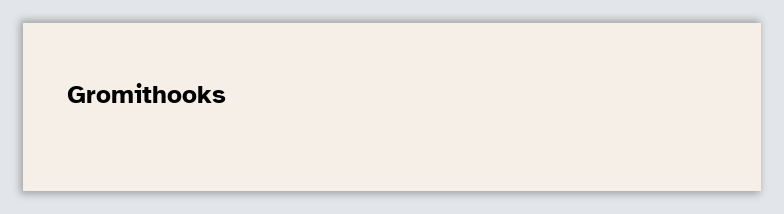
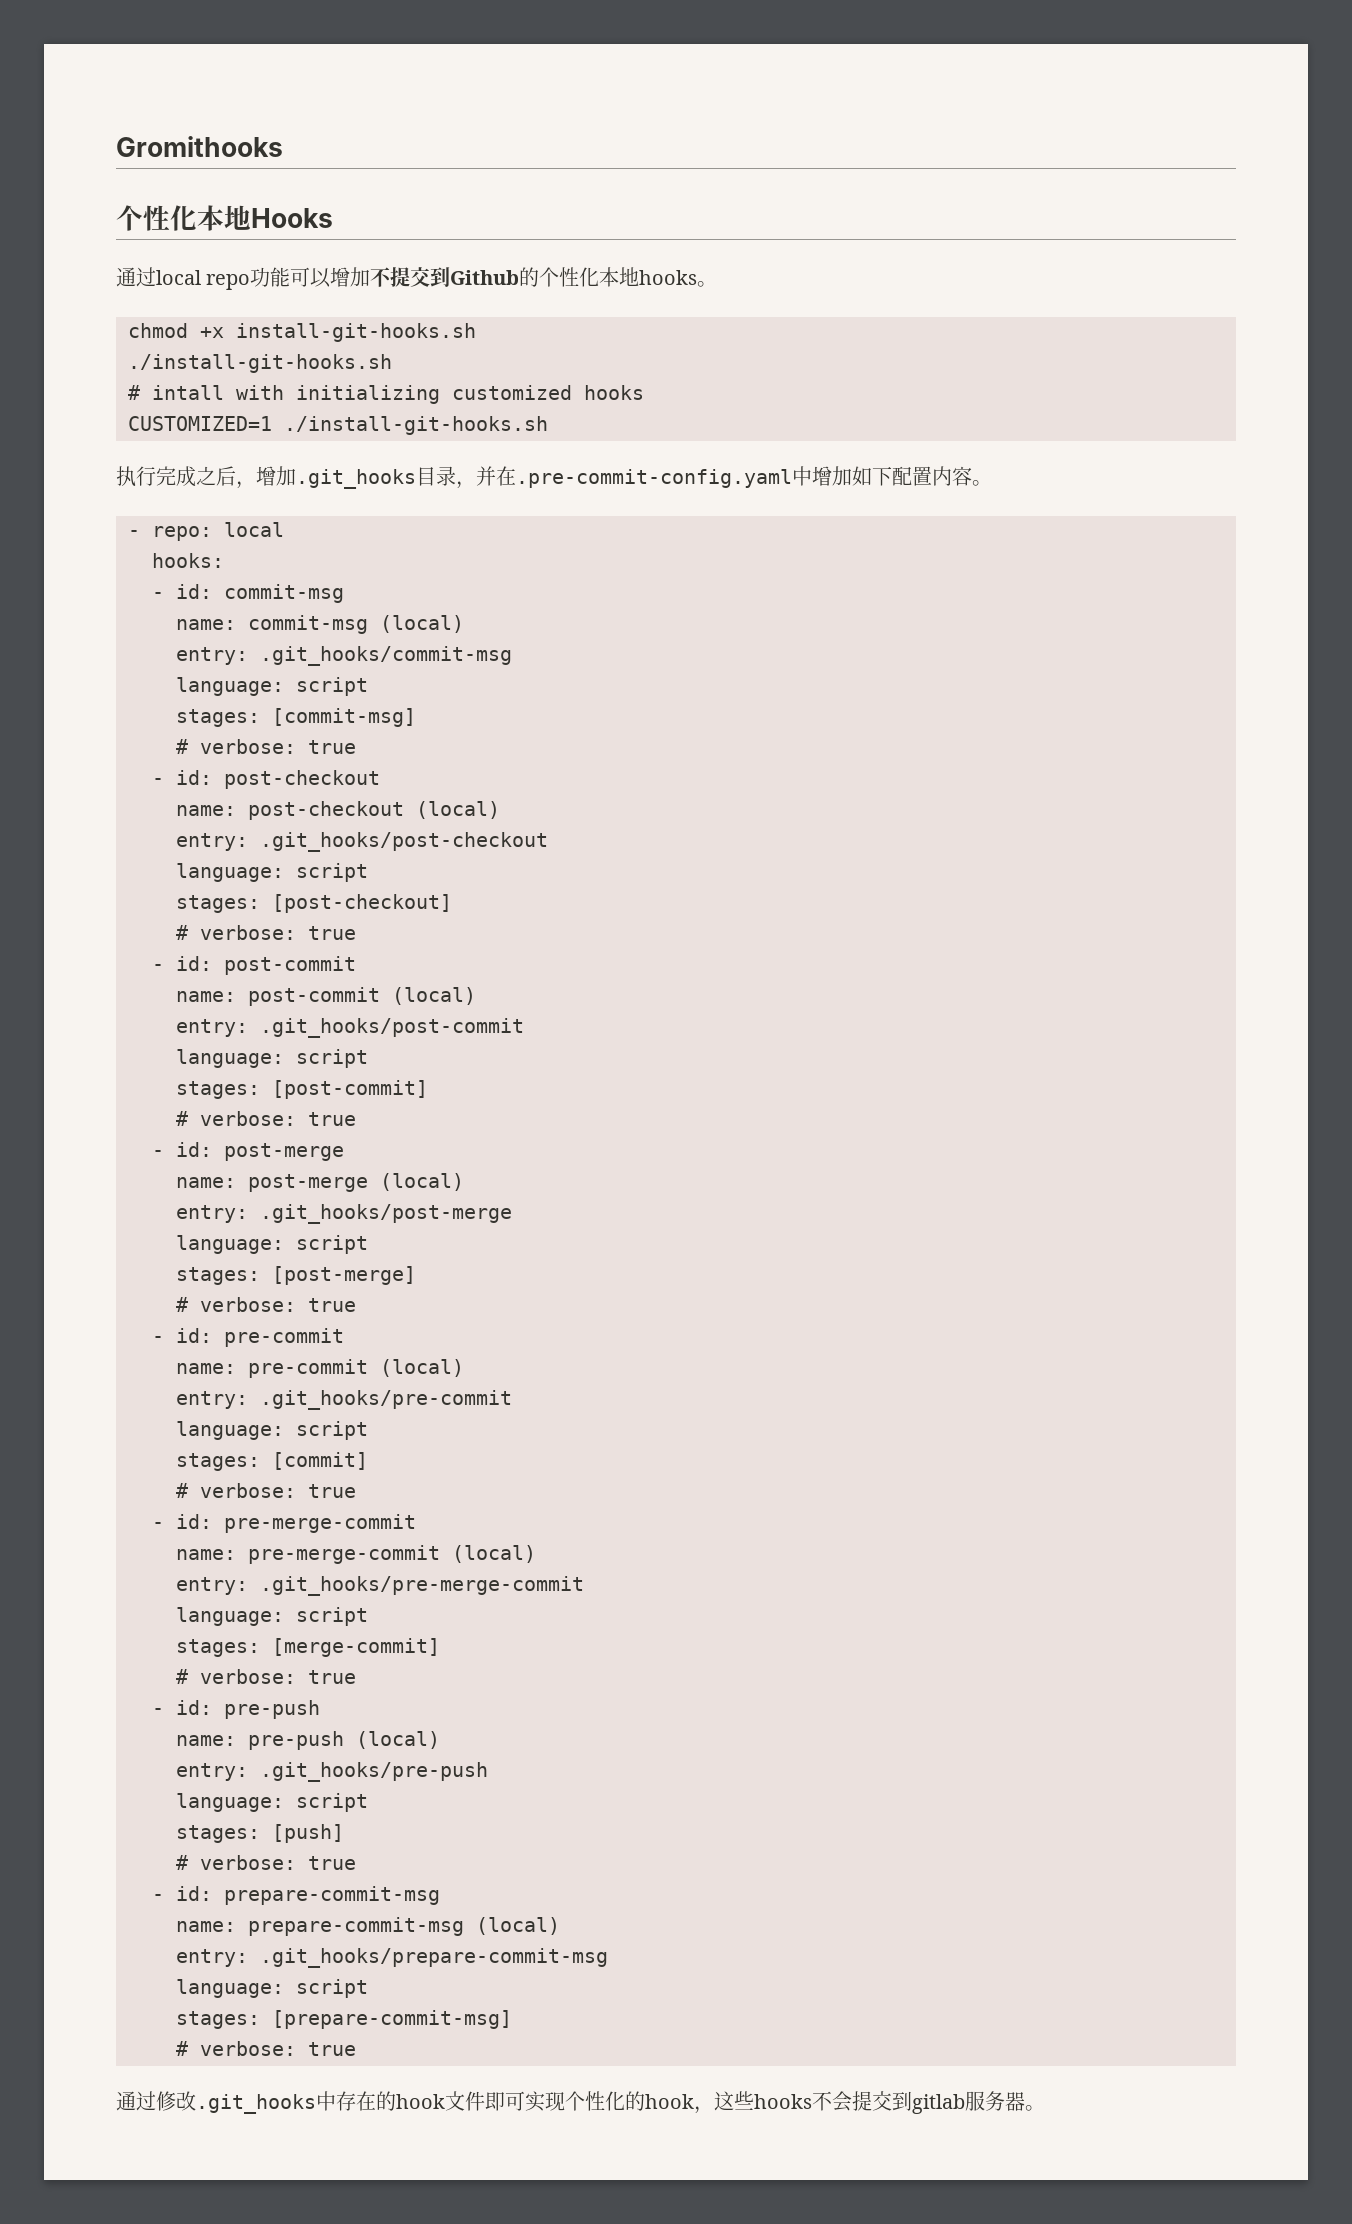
+ 个性化本地Hooks
+ 通过local repo功能可以增加不提交到Github的个性化本地hooks。
+ chmod +x install-git-hooks.sh
+ ./install-git-hooks.sh
+ # intall with initializing customized hooks
+ CUSTOMIZED=1 ./install-git-hooks.sh
+ 执行完成之后，增加.git_hooks目录，并在.pre-commit-config.yaml中增加如下配置内容。
+ - repo: local
+ hooks:
+ - id: commit-msg
+ name: commit-msg (local)
+ entry: .git_hooks/commit-msg
+ language: script
+ stages: [commit-msg]
+ # verbose: true
+ - id: post-checkout
+ name: post-checkout (local)
+ entry: .git_hooks/post-checkout
+ language: script
+ stages: [post-checkout]
+ # verbose: true
+ - id: post-commit
+ name: post-commit (local)
+ entry: .git_hooks/post-commit
+ language: script
+ stages: [post-commit]
+ # verbose: true
+ - id: post-merge
+ name: post-merge (local)
+ entry: .git_hooks/post-merge
+ language: script
+ stages: [post-merge]
+ # verbose: true
+ - id: pre-commit
+ name: pre-commit (local)
+ entry: .git_hooks/pre-commit
+ language: script
+ stages: [commit]
+ # verbose: true
+ - id: pre-merge-commit
+ name: pre-merge-commit (local)
+ entry: .git_hooks/pre-merge-commit
+ language: script
+ stages: [merge-commit]
+ # verbose: true
+ - id: pre-push
+ name: pre-push (local)
+ entry: .git_hooks/pre-push
+ language: script
+ stages: [push]
+ # verbose: true
+ - id: prepare-commit-msg
+ name: prepare-commit-msg (local)
+ entry: .git_hooks/prepare-commit-msg
+ language: script
+ stages: [prepare-commit-msg]
+ # verbose: true
+ 通过修改.git_hooks中存在的hook文件即可实现个性化的hook，这些hooks不会提交到gitlab服务器。

